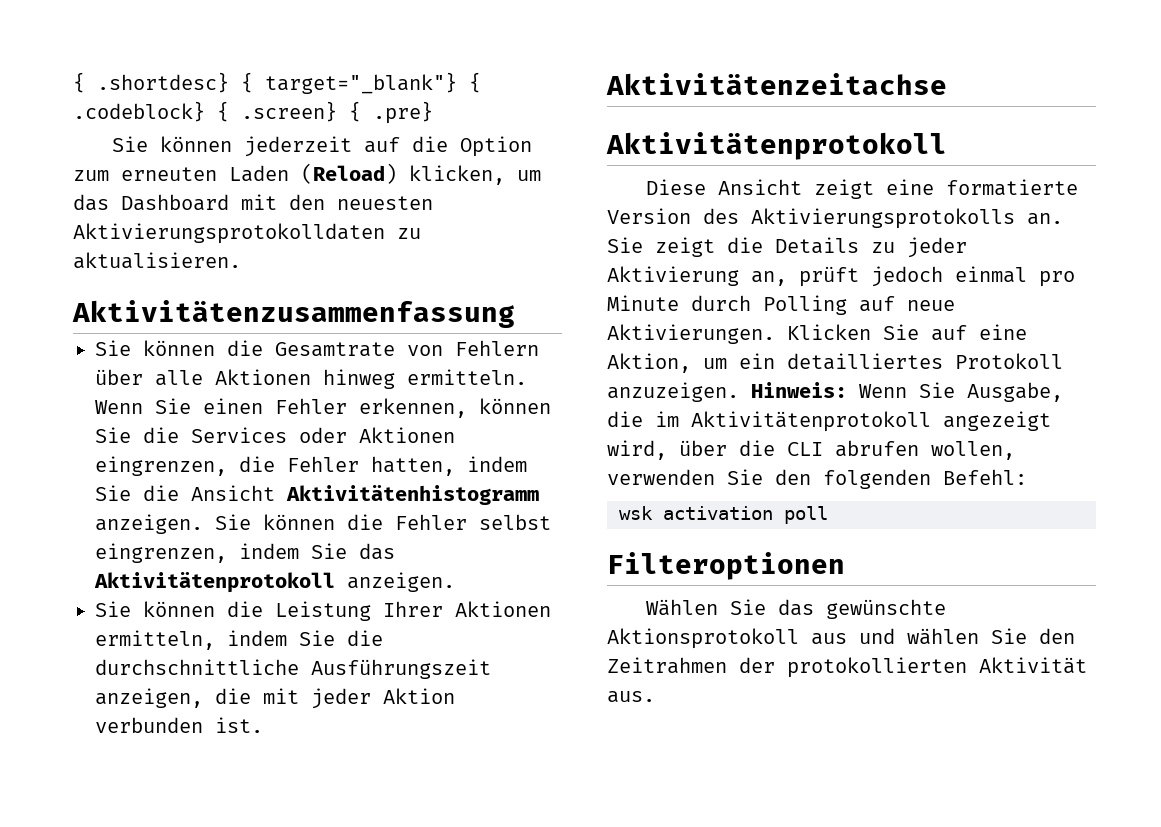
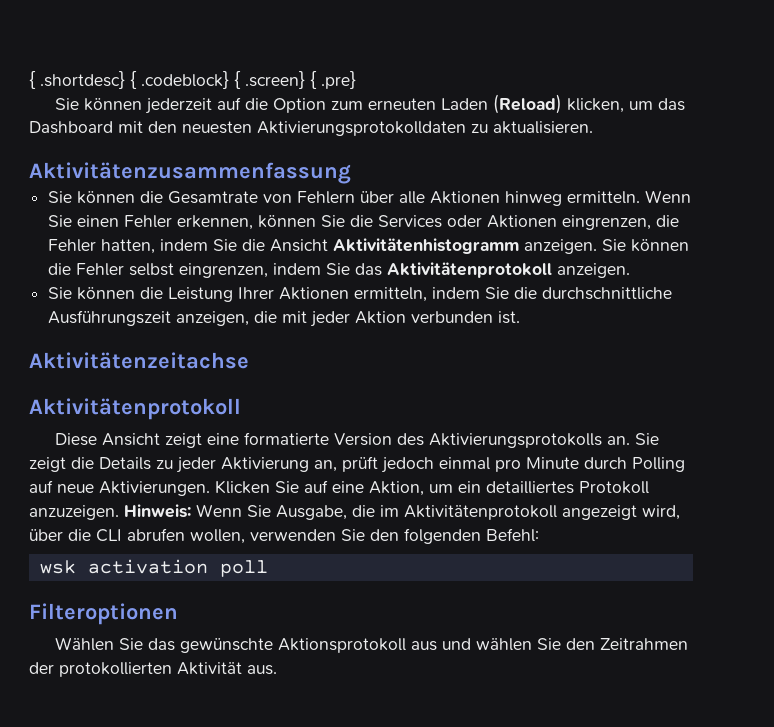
- { .shortdesc} { target="_blank"} { .codeblock} { .screen} { .pre}
+ { .shortdesc} { .codeblock} { .screen} { .pre}

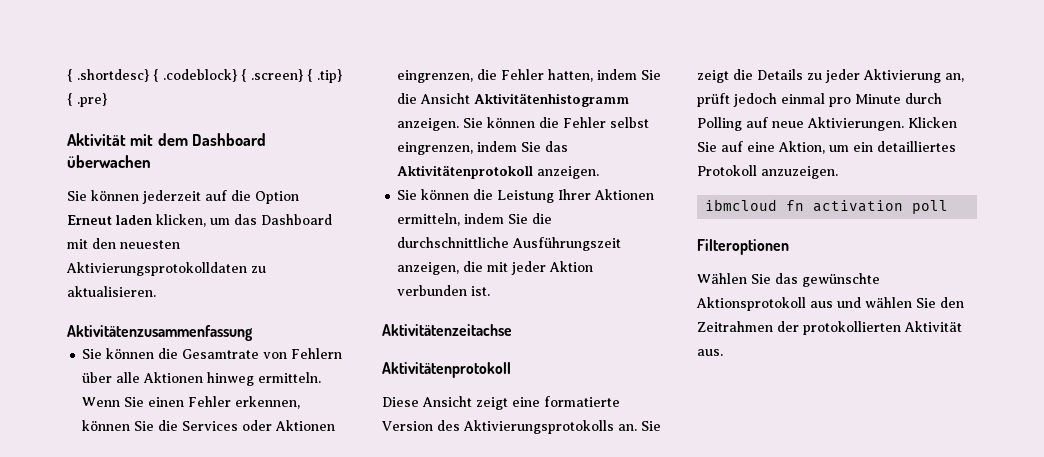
- { .shortdesc} { .codeblock} { .screen} { .pre}
+ { .shortdesc} { .codeblock} { .screen} { .tip} { .pre}
+ Aktivität mit dem Dashboard überwachen
- Sie können jederzeit auf die Option zum erneuten Laden (Reload) klicken, um das Dashboard mit den neuesten Aktivierungsprotokolldaten zu aktualisieren.
+ Sie können jederzeit auf die Option Erneut laden klicken, um das Dashboard mit den neuesten Aktivierungsprotokolldaten zu aktualisieren.
- Klicken Sie auf eine Aktion, um ein detailliertes Protokoll anzuzeigen. Hinweis: Wenn Sie Ausgabe, die im Aktivitätenprotokoll angezeigt wird, über die CLI abrufen wollen, verwenden Sie den folgenden Befehl:
- wsk activation poll
+ Klicken Sie auf eine Aktion, um ein detailliertes Protokoll anzuzeigen.
+ ibmcloud fn activation poll

